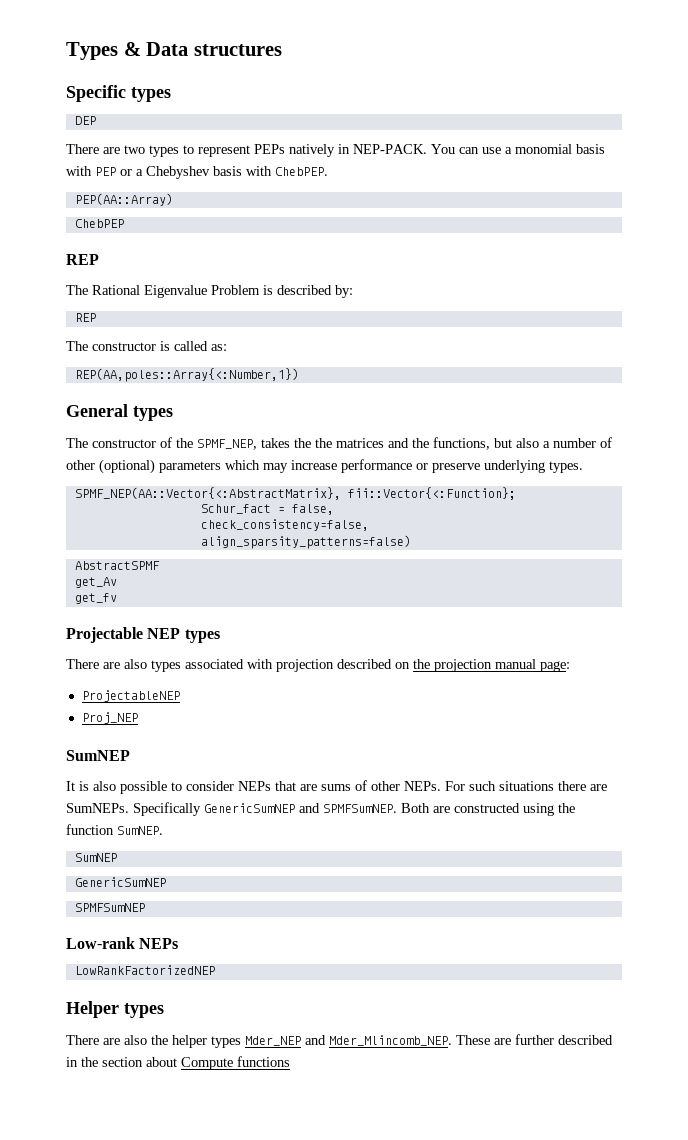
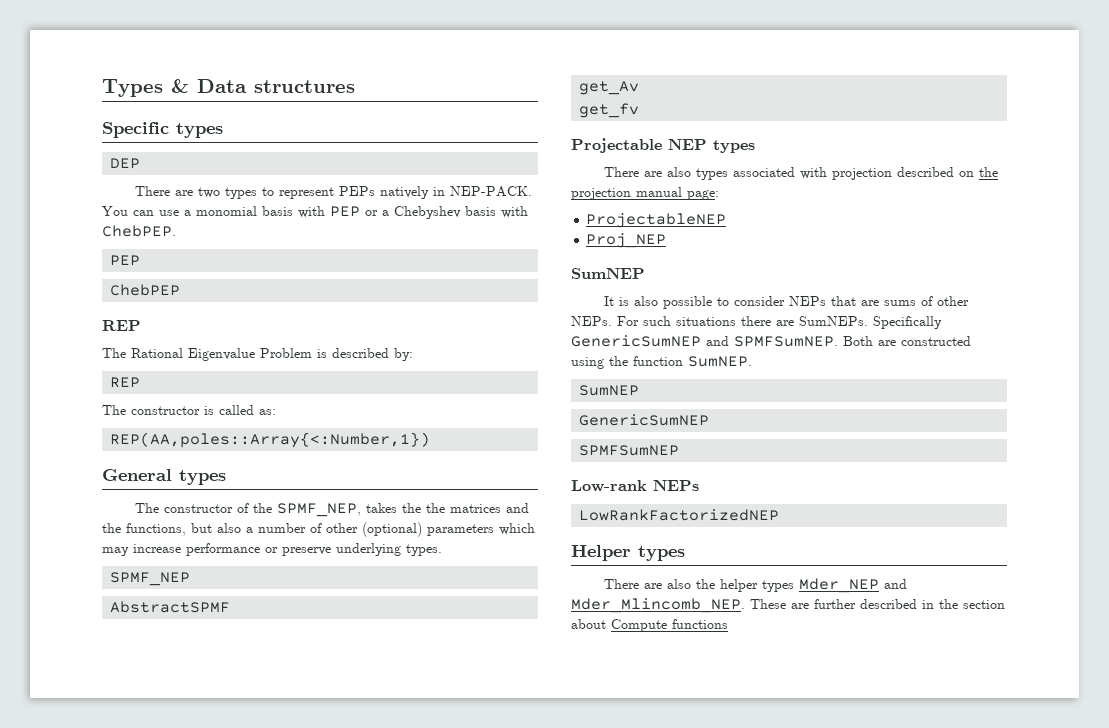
  You can use a monomial basis with PEP or a Chebyshev basis with ChebPEP.
- PEP(AA::Array)
+ PEP
- SPMF_NEP(AA::Vector{<:AbstractMatrix}, fii::Vector{<:Function};
- Schur_fact = false,
- check_consistency=false,
- align_sparsity_patterns=false)
+ SPMF_NEP

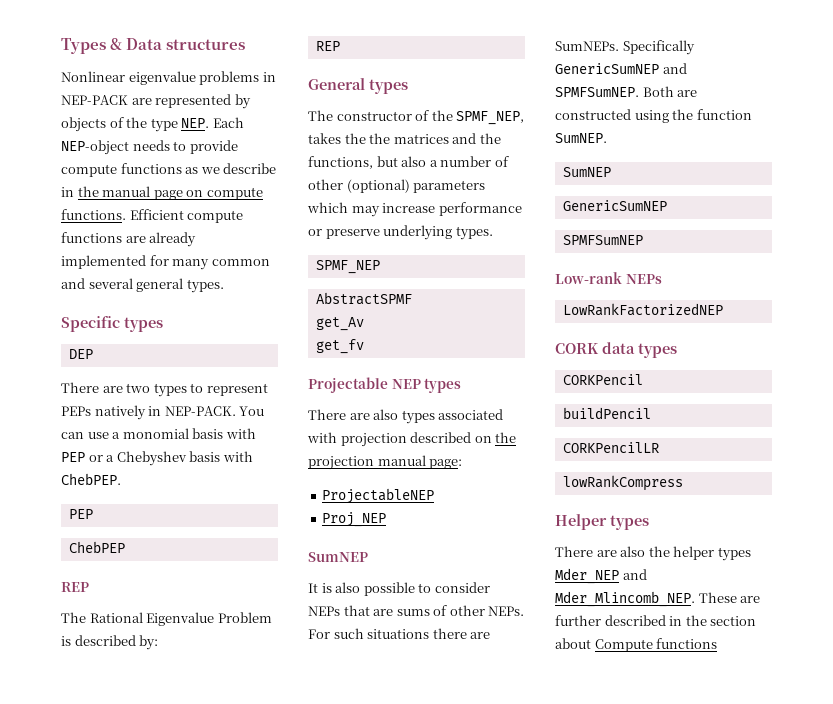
+ Nonlinear eigenvalue problems in NEP-PACK are represented by objects of the type NEP. Each NEP-object needs to provide compute functions as we describe in the manual page on compute functions. Efficient compute functions are already implemented for many common and several general types.
- The constructor is called as:
- REP(AA,poles::Array{<:Number,1})
+ CORK data types
+ CORKPencil
+ buildPencil
+ CORKPencilLR
+ lowRankCompress

